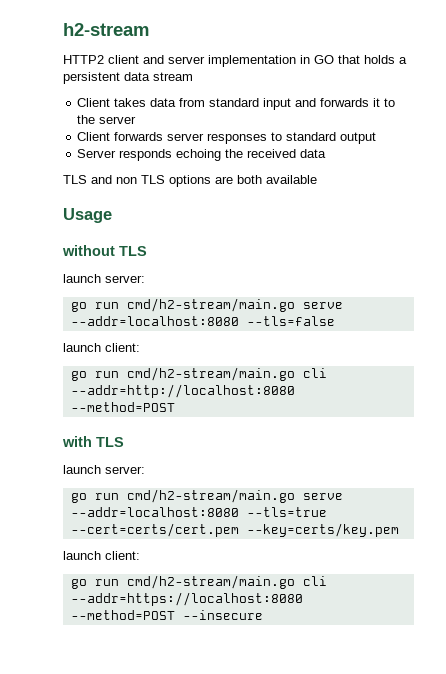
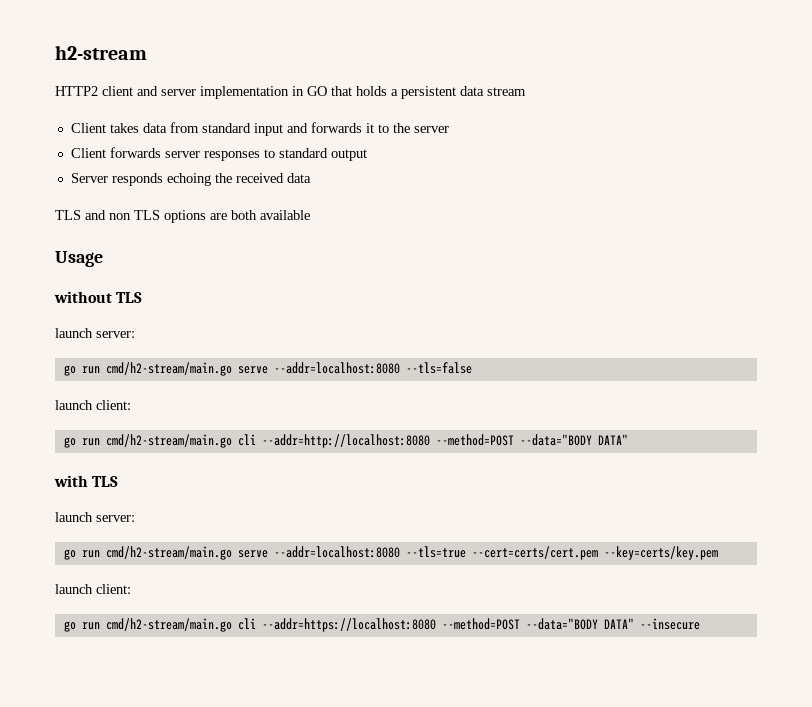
- go run cmd/h2-stream/main.go cli --addr=http://localhost:8080 --method=POST
+ go run cmd/h2-stream/main.go cli --addr=http://localhost:8080 --method=POST --data="BODY DATA"
- go run cmd/h2-stream/main.go cli --addr=https://localhost:8080 --method=POST --insecure
+ go run cmd/h2-stream/main.go cli --addr=https://localhost:8080 --method=POST --data="BODY DATA" --insecure

